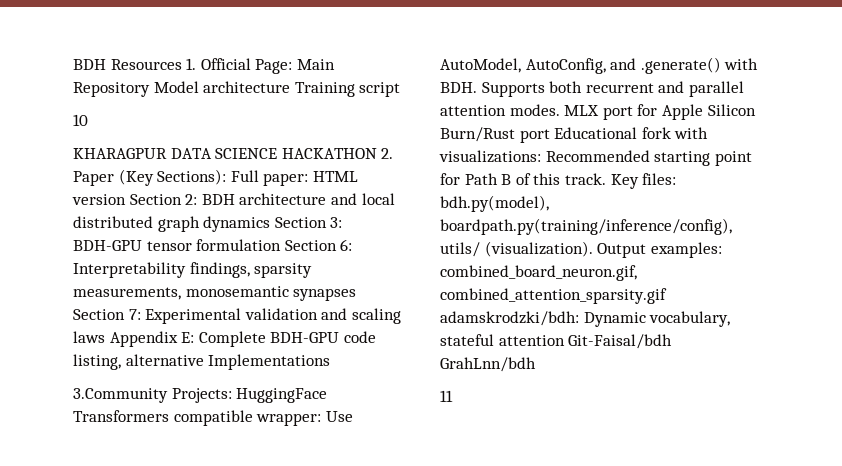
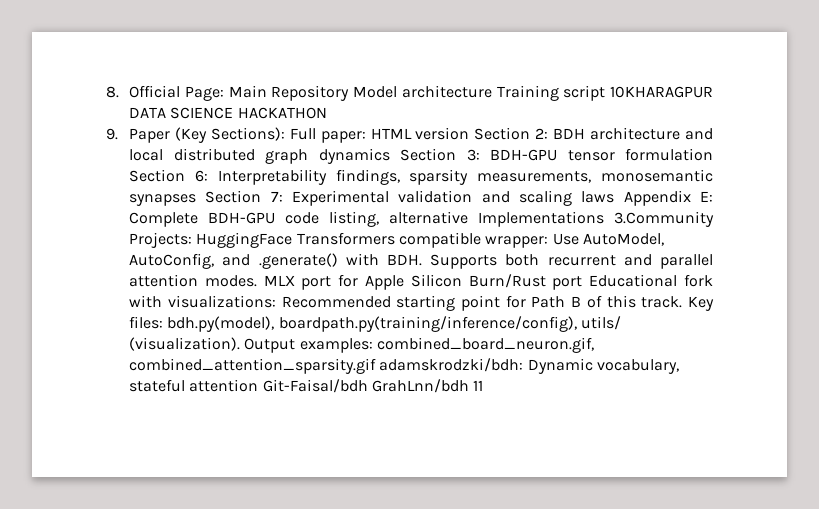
- BDH Resources 1. Official Page:
+ 8. Official Page:
- Main Repository Model architecture Training script
- 10
- KHARAGPUR DATA SCIENCE HACKATHON 2. Paper (Key Sections):
+ Main Repository Model architecture Training script 10KHARAGPUR DATA SCIENCE HACKATHON
+ 9. Paper (Key Sections):
- Complete BDH-GPU code listing, alternative Implementations
- 3.Community Projects:
+ Complete BDH-GPU code listing, alternative Implementations 3.Community Projects:
- Output examples: combined_board_neuron.gif, combined_attention_sparsity.gif adamskrodzki/bdh: Dynamic vocabulary, stateful attention Git-Faisal/bdh GrahLnn/bdh
- 11
+ Output examples: combined_board_neuron.gif, combined_attention_sparsity.gif adamskrodzki/bdh: Dynamic vocabulary, stateful attention Git-Faisal/bdh GrahLnn/bdh 11

